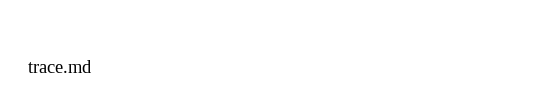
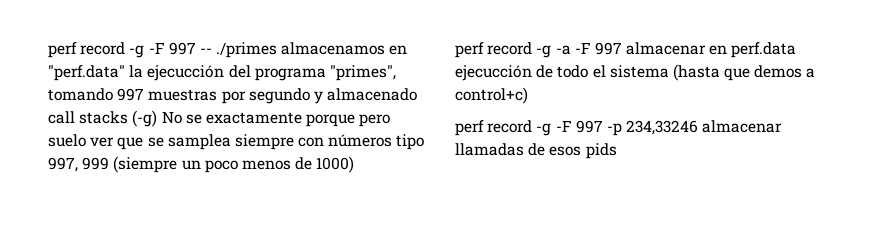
- trace.md
+ perf record -g -F 997 -- ./primes almacenamos en "perf.data" la ejecucción del programa "primes", tomando 997 muestras por segundo y almacenado call stacks (-g) No se exactamente porque pero suelo ver que se samplea siempre con números tipo 997, 999 (siempre un poco menos de 1000)
+ perf record -g -a -F 997 almacenar en perf.data ejecucción de todo el sistema (hasta que demos a control+c)
+ perf record -g -F 997 -p 234,33246 almacenar llamadas de esos pids

